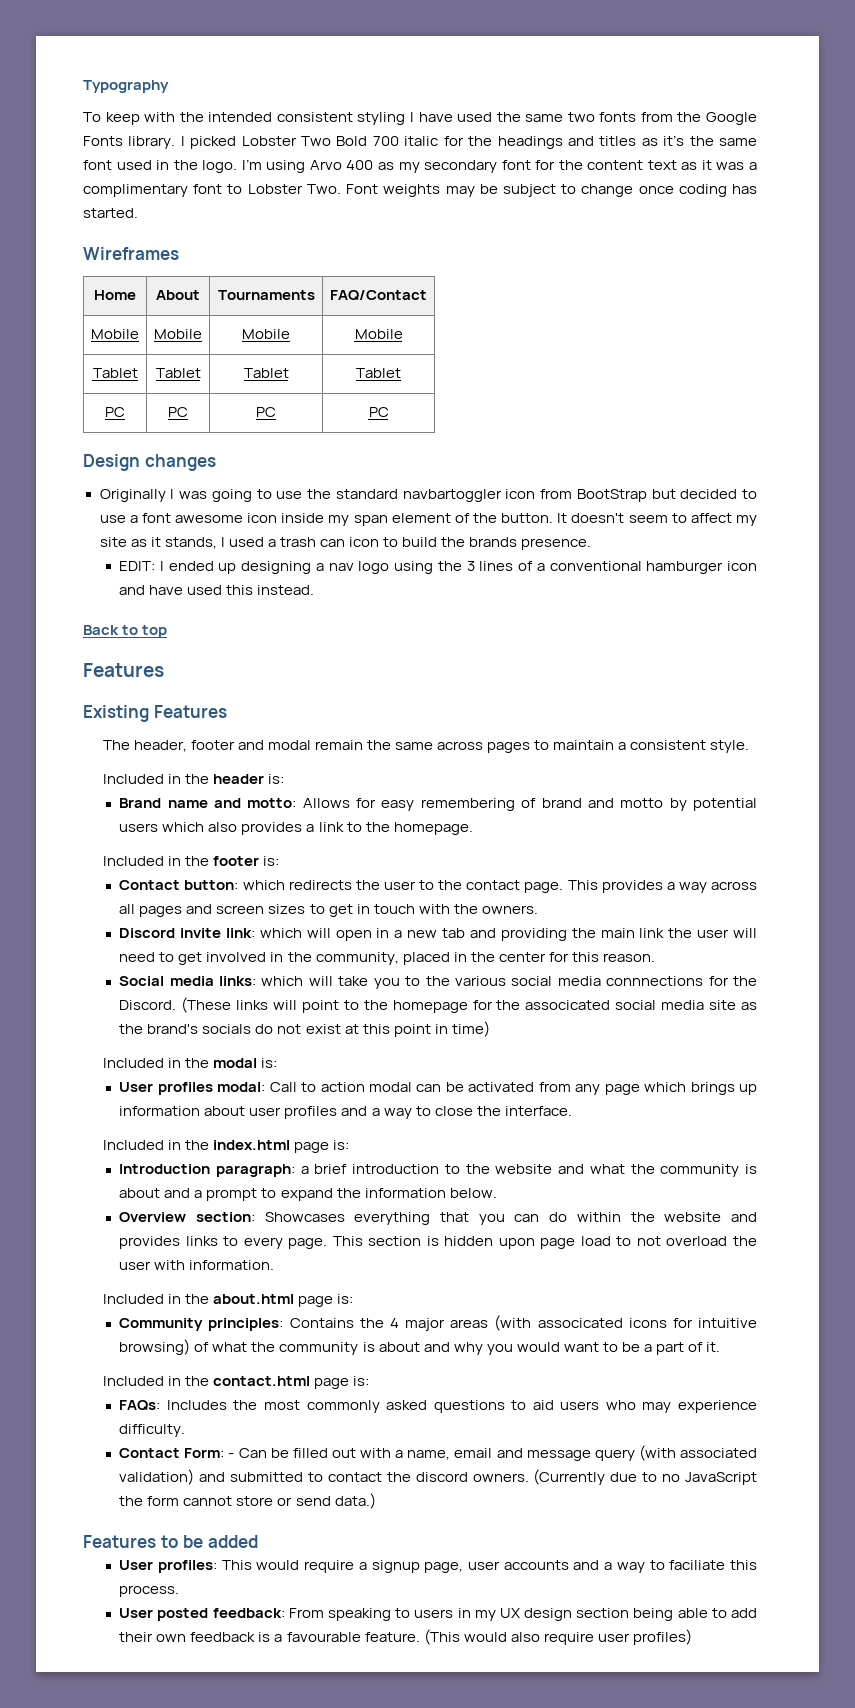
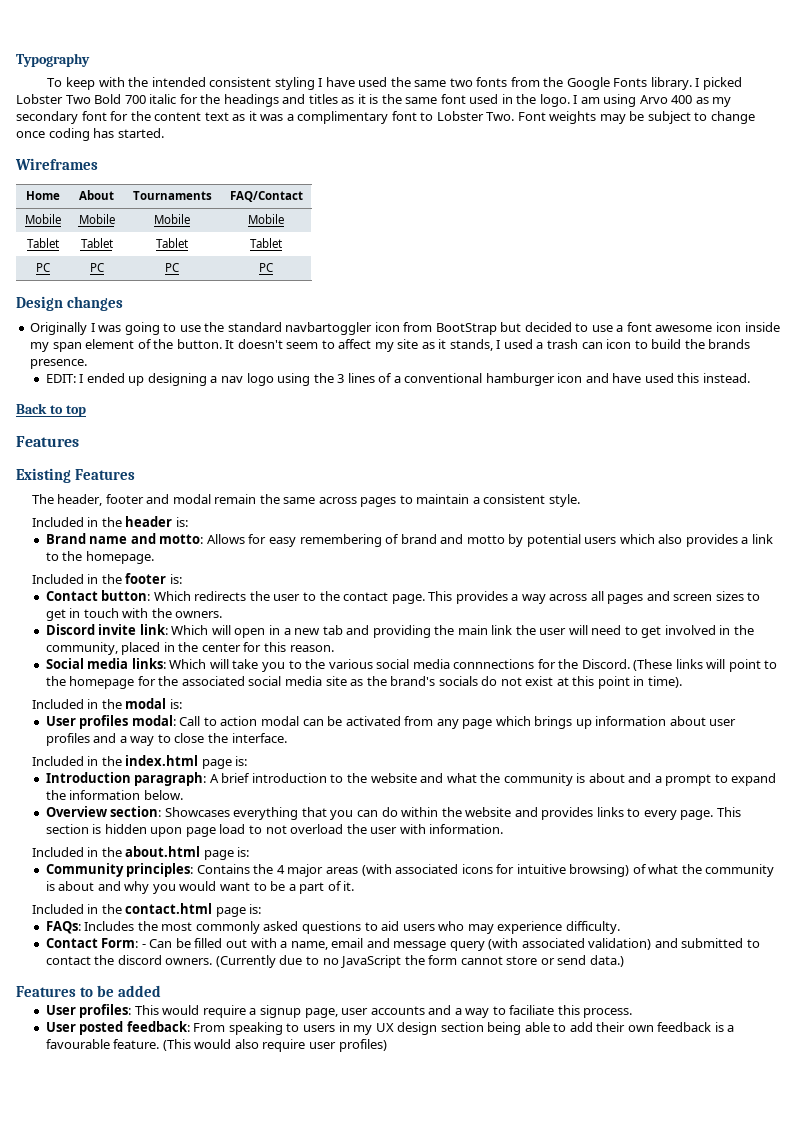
- I picked Lobster Two Bold 700 italic for the headings and titles as it’s the same font used in the logo.
+ I picked Lobster Two Bold 700 italic for the headings and titles as it is the same font used in the logo.
- I’m using Arvo 400 as my secondary font for the content text as it was a complimentary font to Lobster Two. Font weights may be subject to change once coding has started.
+ I am using Arvo 400 as my secondary font for the content text as it was a complimentary font to Lobster Two. Font weights may be subject to change once coding has started.
- Contact button: which redirects the user to the contact page.
+ Contact button: Which redirects the user to the contact page.
- Discord invite link: which will open in a new tab and providing the main link the user will need to get involved in the community, placed in the center for this reason.
+ Discord invite link: Which will open in a new tab and providing the main link the user will need to get involved in the community, placed in the center for this reason.
- Social media links: which will take you to the various social media connnections for the Discord.
+ Social media links: Which will take you to the various social media connnections for the Discord.
- (These links will point to the homepage for the associcated social media site as the brand's socials do not exist at this point in time)
+ (These links will point to the homepage for the associated social media site as the brand's socials do not exist at this point in time).
- Introduction paragraph: a brief introduction to the website and what the community is about and a prompt to expand the information below.
+ Introduction paragraph: A brief introduction to the website and what the community is about and a prompt to expand the information below.
- Community principles: Contains the 4 major areas (with associcated icons for intuitive browsing) of what the community is about and why you would want to be a part of it.
+ Community principles: Contains the 4 major areas (with associated icons for intuitive browsing) of what the community is about and why you would want to be a part of it.

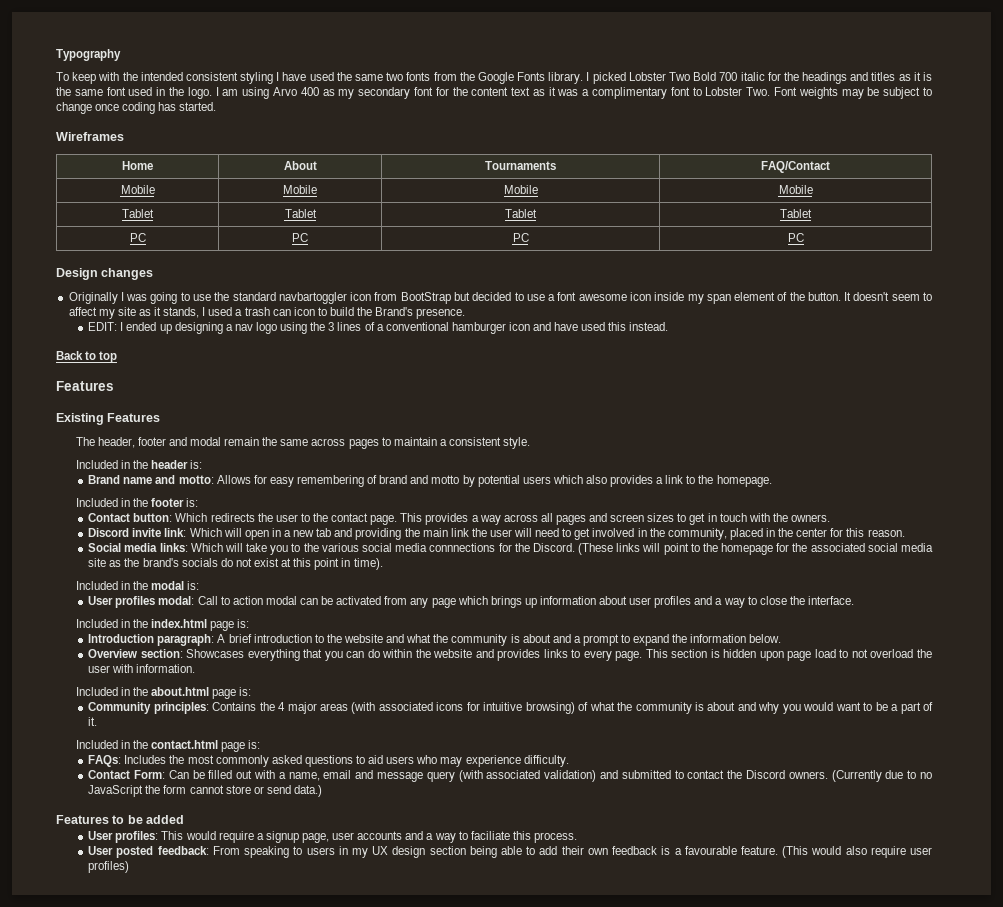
- It doesn't seem to affect my site as it stands, I used a trash can icon to build the brands presence.
+ It doesn't seem to affect my site as it stands, I used a trash can icon to build the Brand's presence.
- Contact Form: - Can be filled out with a name, email and message query (with associated validation) and submitted to contact the discord owners.
+ Contact Form: Can be filled out with a name, email and message query (with associated validation) and submitted to contact the Discord owners.

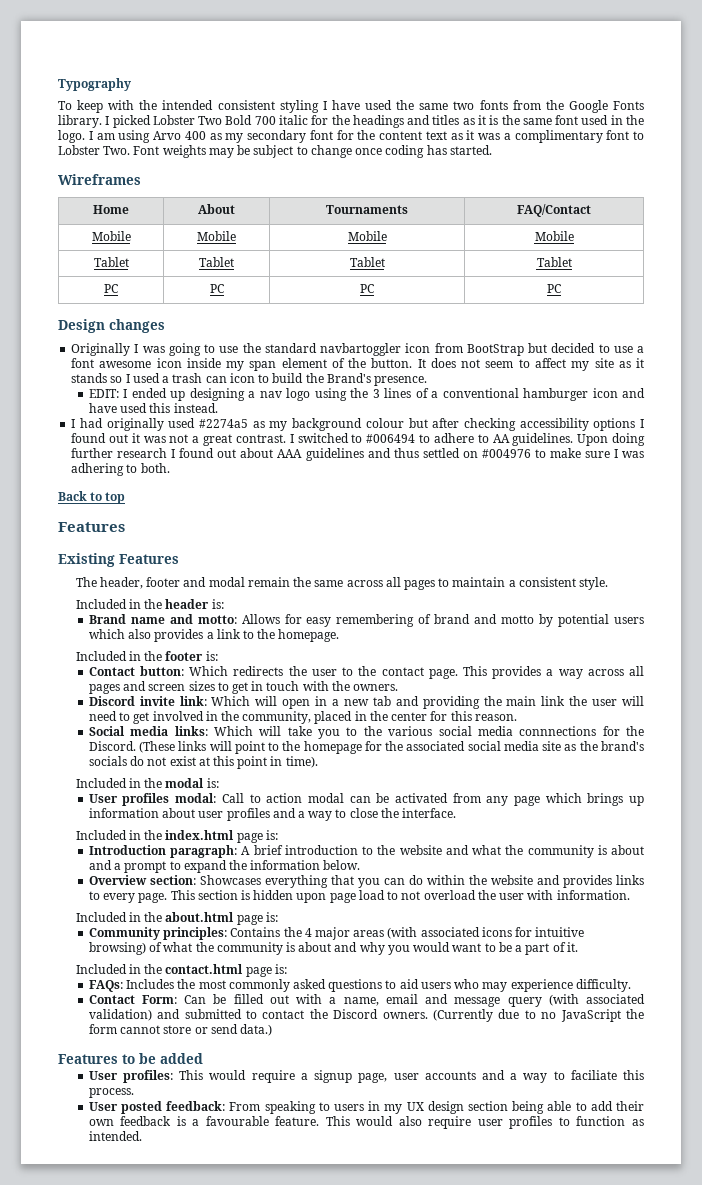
- It doesn't seem to affect my site as it stands, I used a trash can icon to build the Brand's presence.
+ It does not seem to affect my site as it stands so I used a trash can icon to build the Brand's presence.
+ I had originally used #2274a5 as my background colour but after checking accessibility options I found out it was not a great contrast. I switched to #006494 to adhere to AA guidelines. Upon doing further research I found out about AAA guidelines and thus settled on #004976 to make sure I was adhering to both.
- The header, footer and modal remain the same across pages to maintain a consistent style.
+ The header, footer and modal remain the same across all pages to maintain a consistent style.
- (This would also require user profiles)
+ This would also require user profiles to function as intended.

